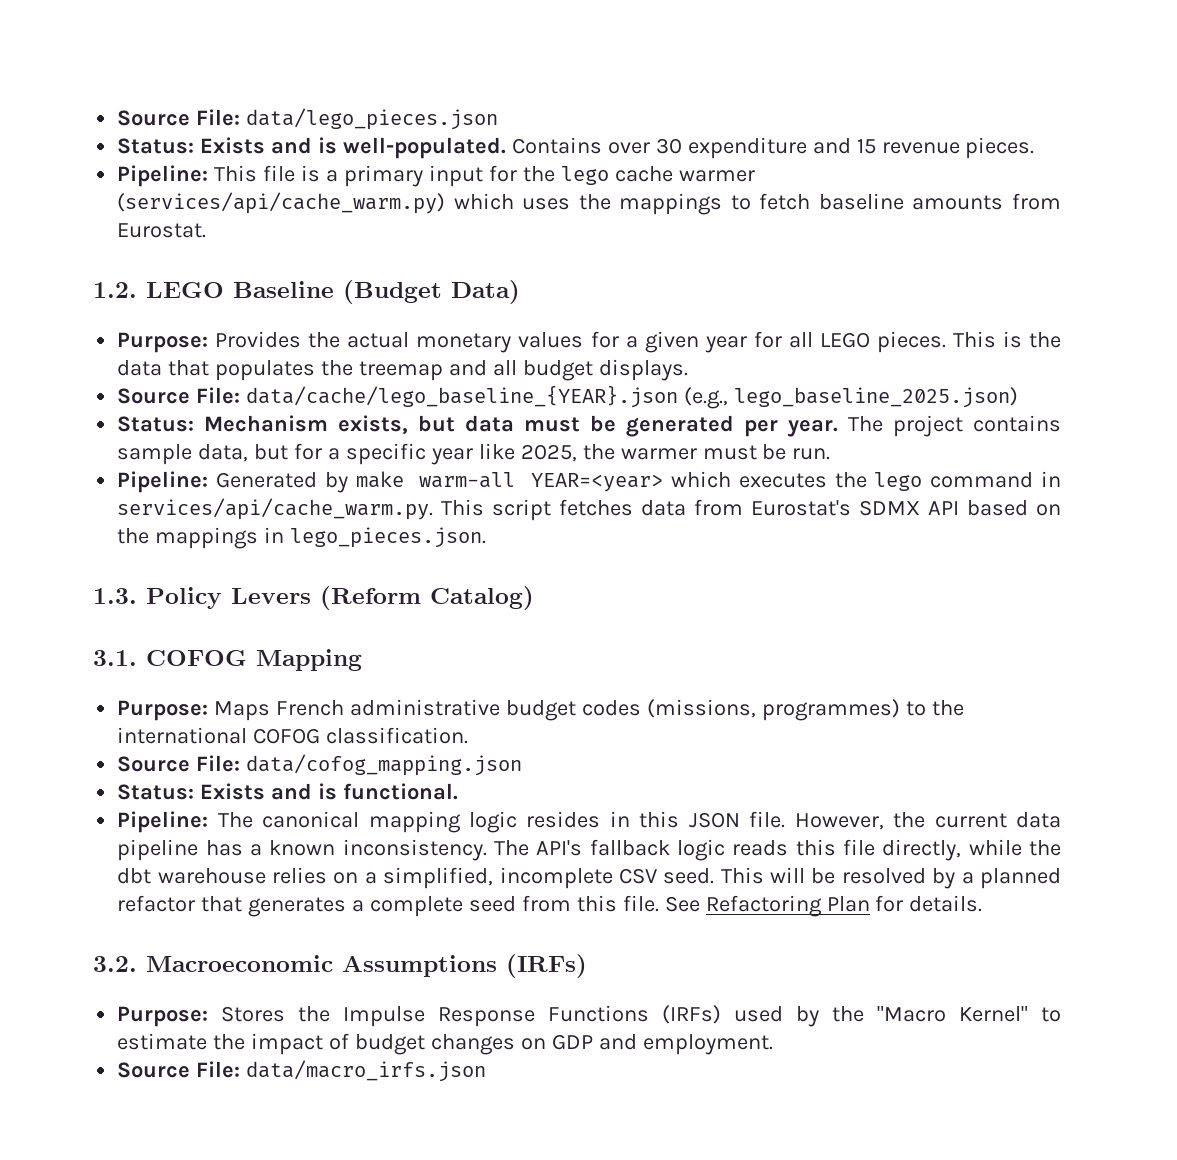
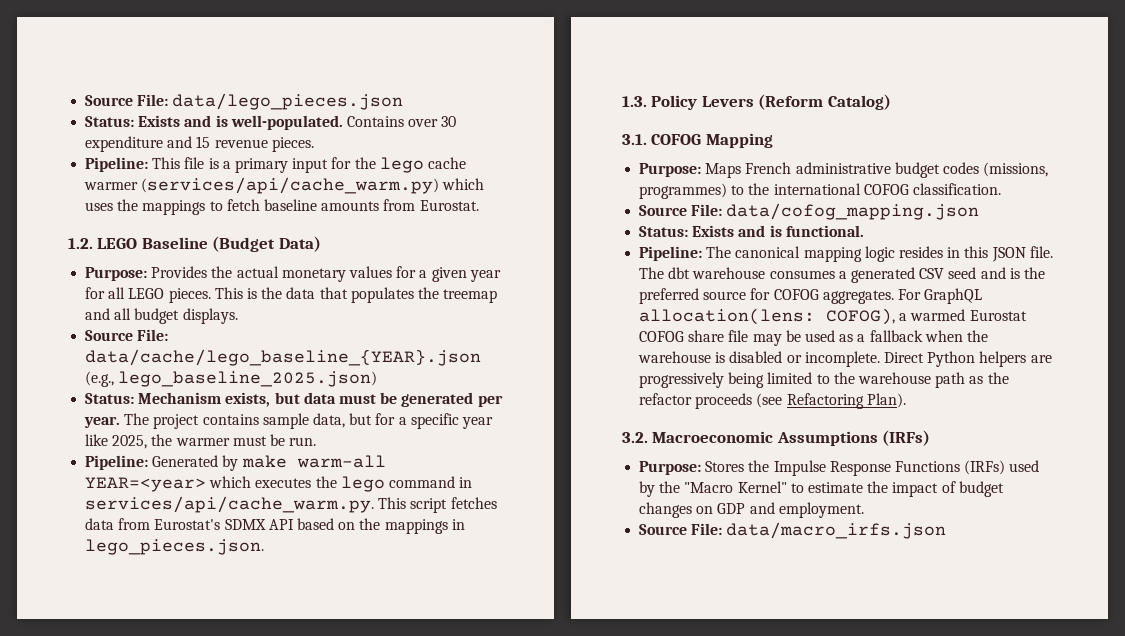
- However, the current data pipeline has a known inconsistency. The API's fallback logic reads this file directly, while the dbt warehouse relies on a simplified, incomplete CSV seed. This will be resolved by a planned refactor that generates a complete seed from this file. See Refactoring Plan for details.
+ The dbt warehouse consumes a generated CSV seed and is the preferred source for COFOG aggregates. For GraphQL allocation(lens: COFOG), a warmed Eurostat COFOG share file may be used as a fallback when the warehouse is disabled or incomplete. Direct Python helpers are progressively being limited to the warehouse path as the refactor proceeds (see Refactoring Plan).

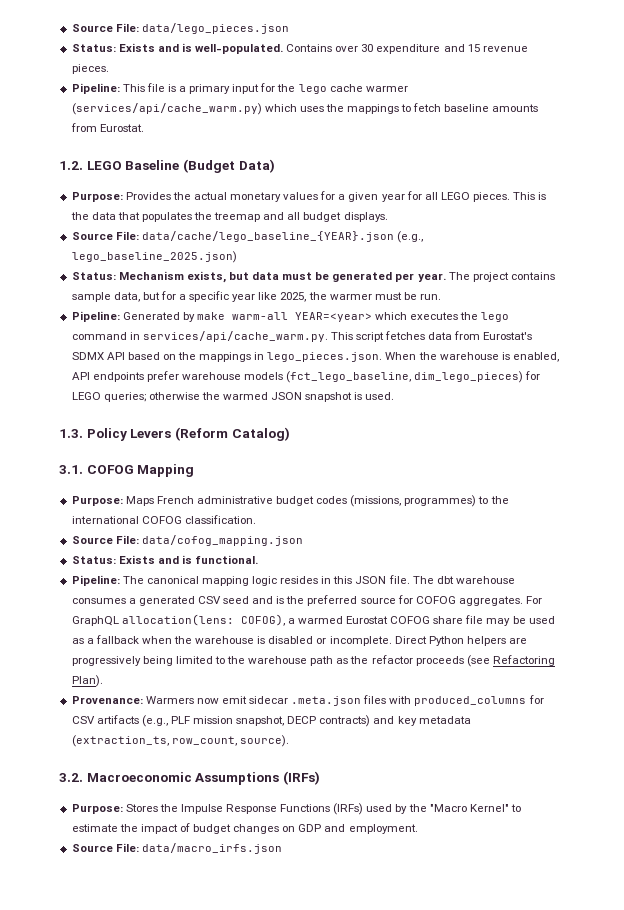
- Pipeline: Generated by make warm-all YEAR=<year> which executes the lego command in services/api/cache_warm.py. This script fetches data from Eurostat's SDMX API based on the mappings in lego_pieces.json.
+ Pipeline: Generated by make warm-all YEAR=<year> which executes the lego command in services/api/cache_warm.py. This script fetches data from Eurostat's SDMX API based on the mappings in lego_pieces.json. When the warehouse is enabled, API endpoints prefer warehouse models (fct_lego_baseline, dim_lego_pieces) for LEGO queries; otherwise the warmed JSON snapshot is used.
+ Provenance: Warmers now emit sidecar .meta.json files with produced_columns for CSV artifacts (e.g., PLF mission snapshot, DECP contracts) and key metadata (extraction_ts, row_count, source).

